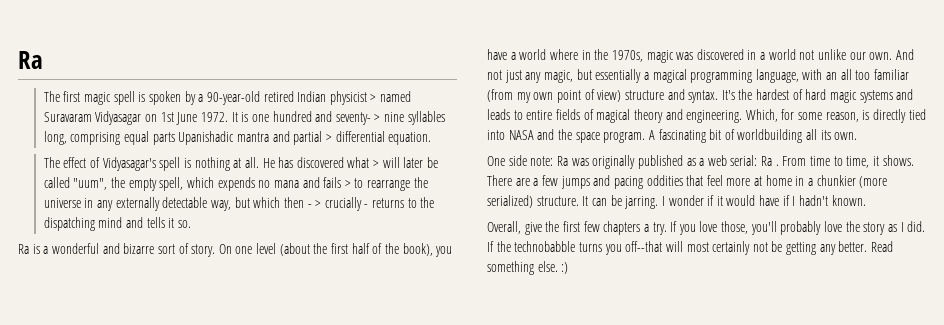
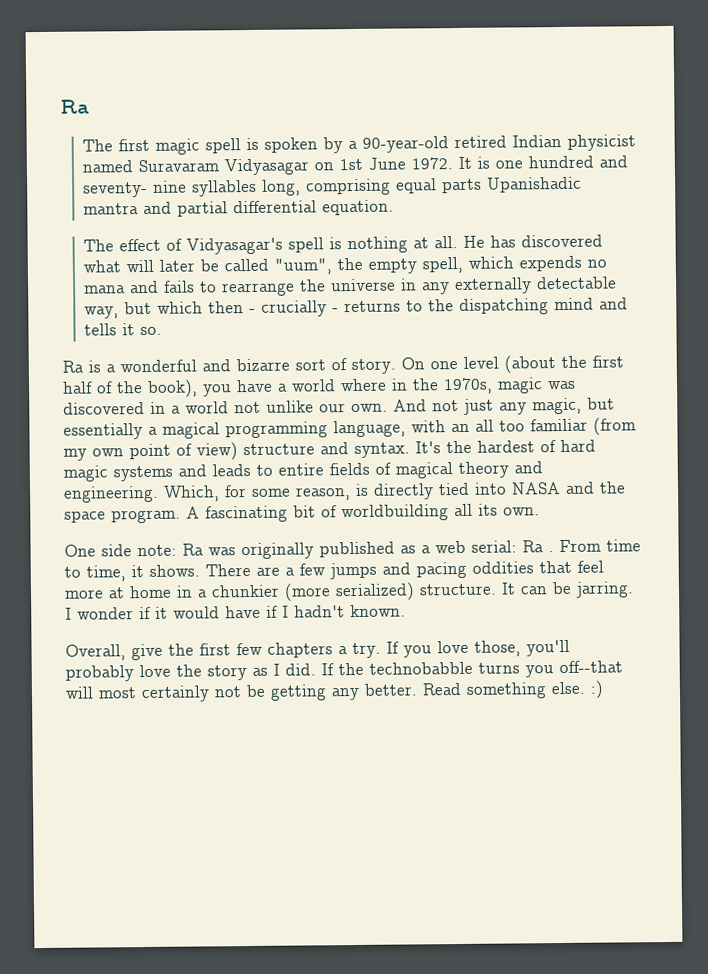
- The first magic spell is spoken by a 90-year-old retired Indian physicist > named Suravaram Vidyasagar on 1st June 1972.
+ The first magic spell is spoken by a 90-year-old retired Indian physicist named Suravaram Vidyasagar on 1st June 1972.
- It is one hundred and seventy- > nine syllables long, comprising equal parts Upanishadic mantra and partial > differential equation.
+ It is one hundred and seventy- nine syllables long, comprising equal parts Upanishadic mantra and partial differential equation.
- He has discovered what > will later be called "uum", the empty spell, which expends no mana and fails > to rearrange the universe in any externally detectable way, but which then - > crucially - returns to the dispatching mind and tells it so.
+ He has discovered what will later be called "uum", the empty spell, which expends no mana and fails to rearrange the universe in any externally detectable way, but which then - crucially - returns to the dispatching mind and tells it so.

